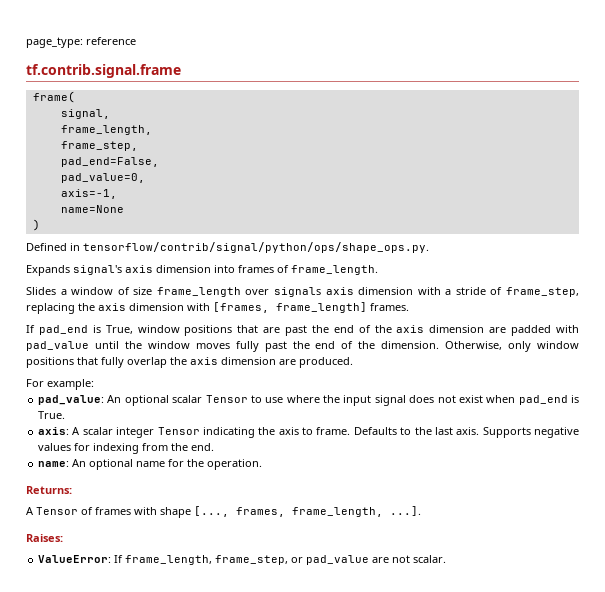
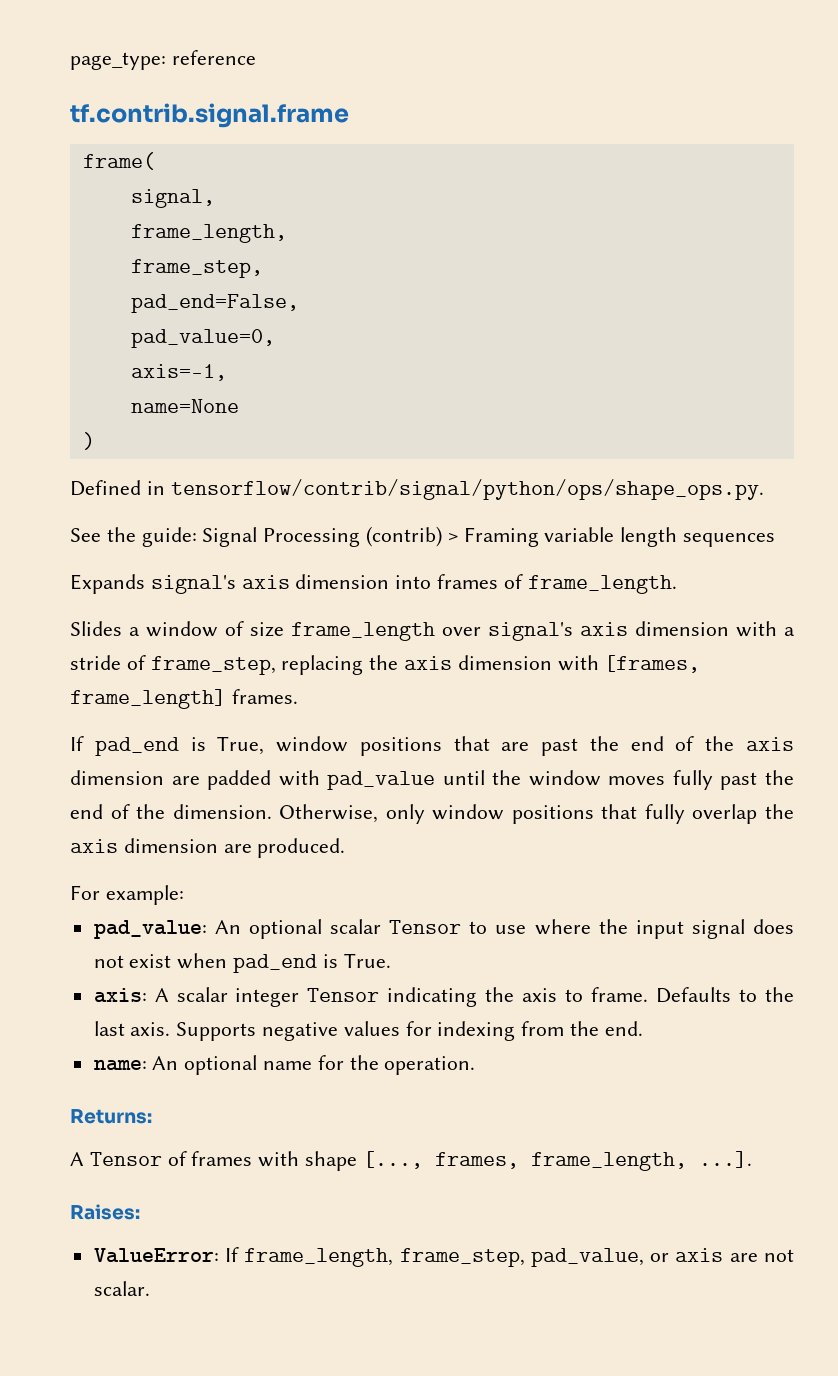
+ See the guide: Signal Processing (contrib) > Framing variable length sequences
- Slides a window of size frame_length over signals axis dimension with a stride of frame_step, replacing the axis dimension with [frames, frame_length] frames.
+ Slides a window of size frame_length over signal's axis dimension with a stride of frame_step, replacing the axis dimension with [frames, frame_length] frames.
- ValueError: If frame_length, frame_step, or pad_value are not scalar.
+ ValueError: If frame_length, frame_step, pad_value, or axis are not scalar.

